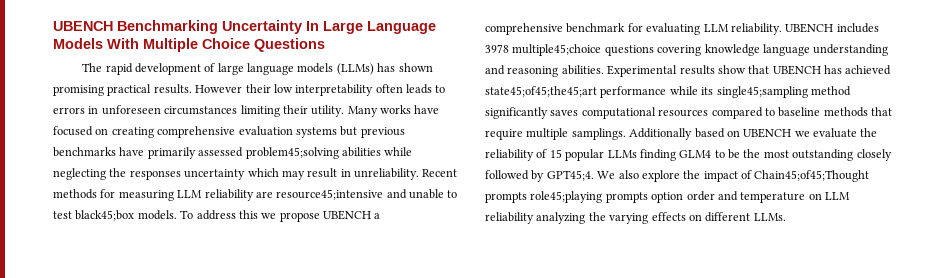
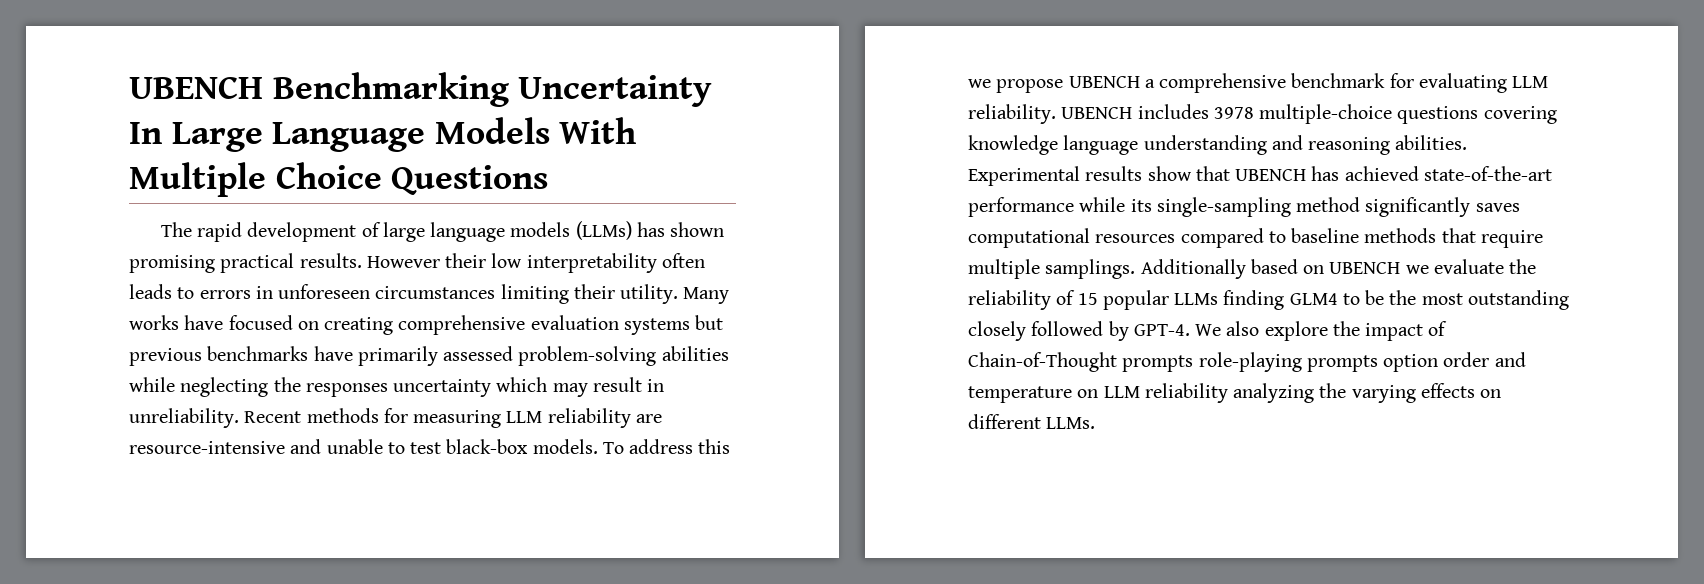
- Many works have focused on creating comprehensive evaluation systems but previous benchmarks have primarily assessed problem45;solving abilities while neglecting the responses uncertainty which may result in unreliability.
+ Many works have focused on creating comprehensive evaluation systems but previous benchmarks have primarily assessed problem-solving abilities while neglecting the responses uncertainty which may result in unreliability.
- Recent methods for measuring LLM reliability are resource45;intensive and unable to test black45;box models.
+ Recent methods for measuring LLM reliability are resource-intensive and unable to test black-box models.
- UBENCH includes 3978 multiple45;choice questions covering knowledge language understanding and reasoning abilities.
+ UBENCH includes 3978 multiple-choice questions covering knowledge language understanding and reasoning abilities.
- Experimental results show that UBENCH has achieved state45;of45;the45;art performance while its single45;sampling method significantly saves computational resources compared to baseline methods that require multiple samplings.
+ Experimental results show that UBENCH has achieved state-of-the-art performance while its single-sampling method significantly saves computational resources compared to baseline methods that require multiple samplings.
- Additionally based on UBENCH we evaluate the reliability of 15 popular LLMs finding GLM4 to be the most outstanding closely followed by GPT45;4.
+ Additionally based on UBENCH we evaluate the reliability of 15 popular LLMs finding GLM4 to be the most outstanding closely followed by GPT-4.
- We also explore the impact of Chain45;of45;Thought prompts role45;playing prompts option order and temperature on LLM reliability analyzing the varying effects on different LLMs.
+ We also explore the impact of Chain-of-Thought prompts role-playing prompts option order and temperature on LLM reliability analyzing the varying effects on different LLMs.

